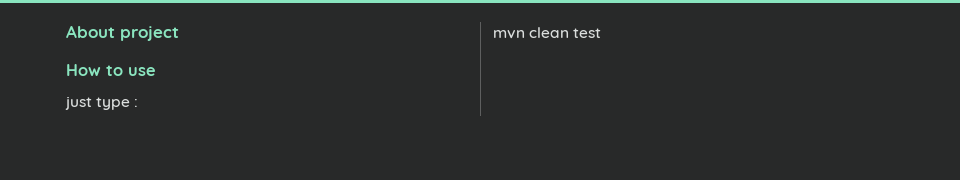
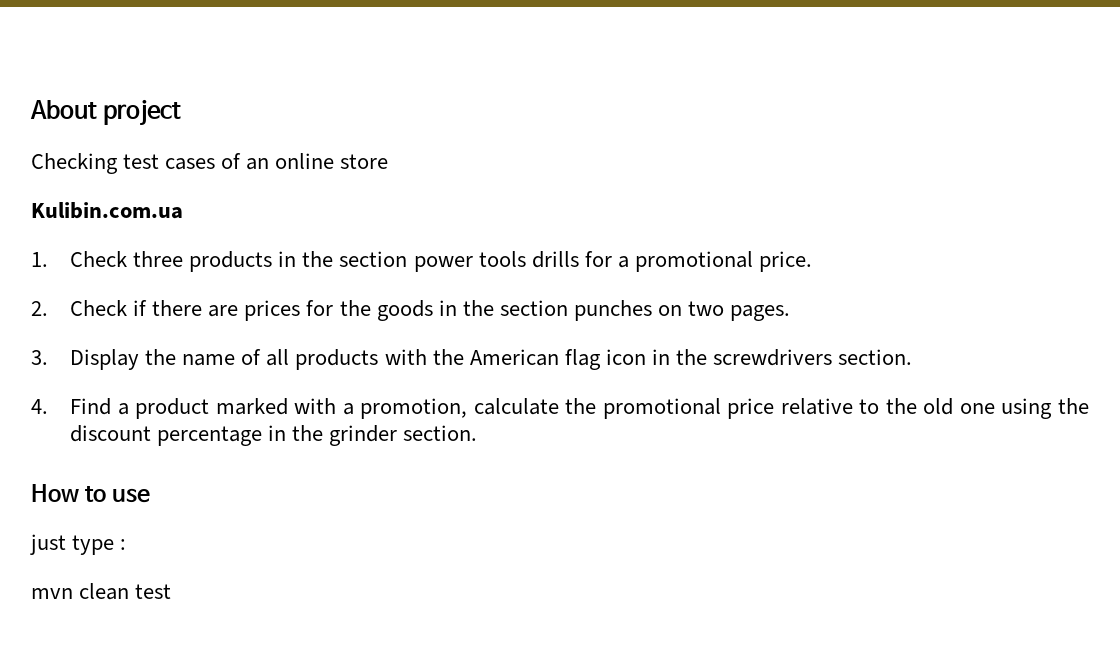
+ Checking test cases of an online store
+ Kulibin.com.ua
+ 1. Check three products in the section power tools drills for a promotional price.
+ 2. Check if there are prices for the goods in the section punches on two pages.
+ 3. Display the name of all products with the American flag icon in the screwdrivers section.
+ 4. Find a product marked with a promotion, calculate the promotional price relative to the old one using the discount percentage in the grinder section.

